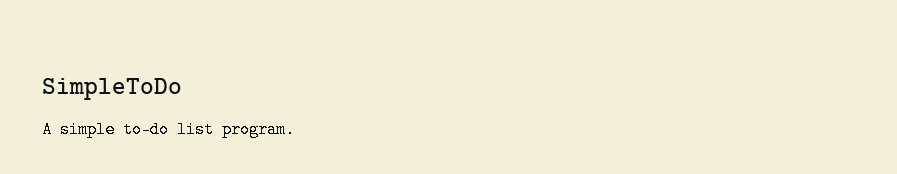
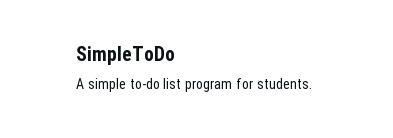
- A simple to-do list program.
+ A simple to-do list program for students.

